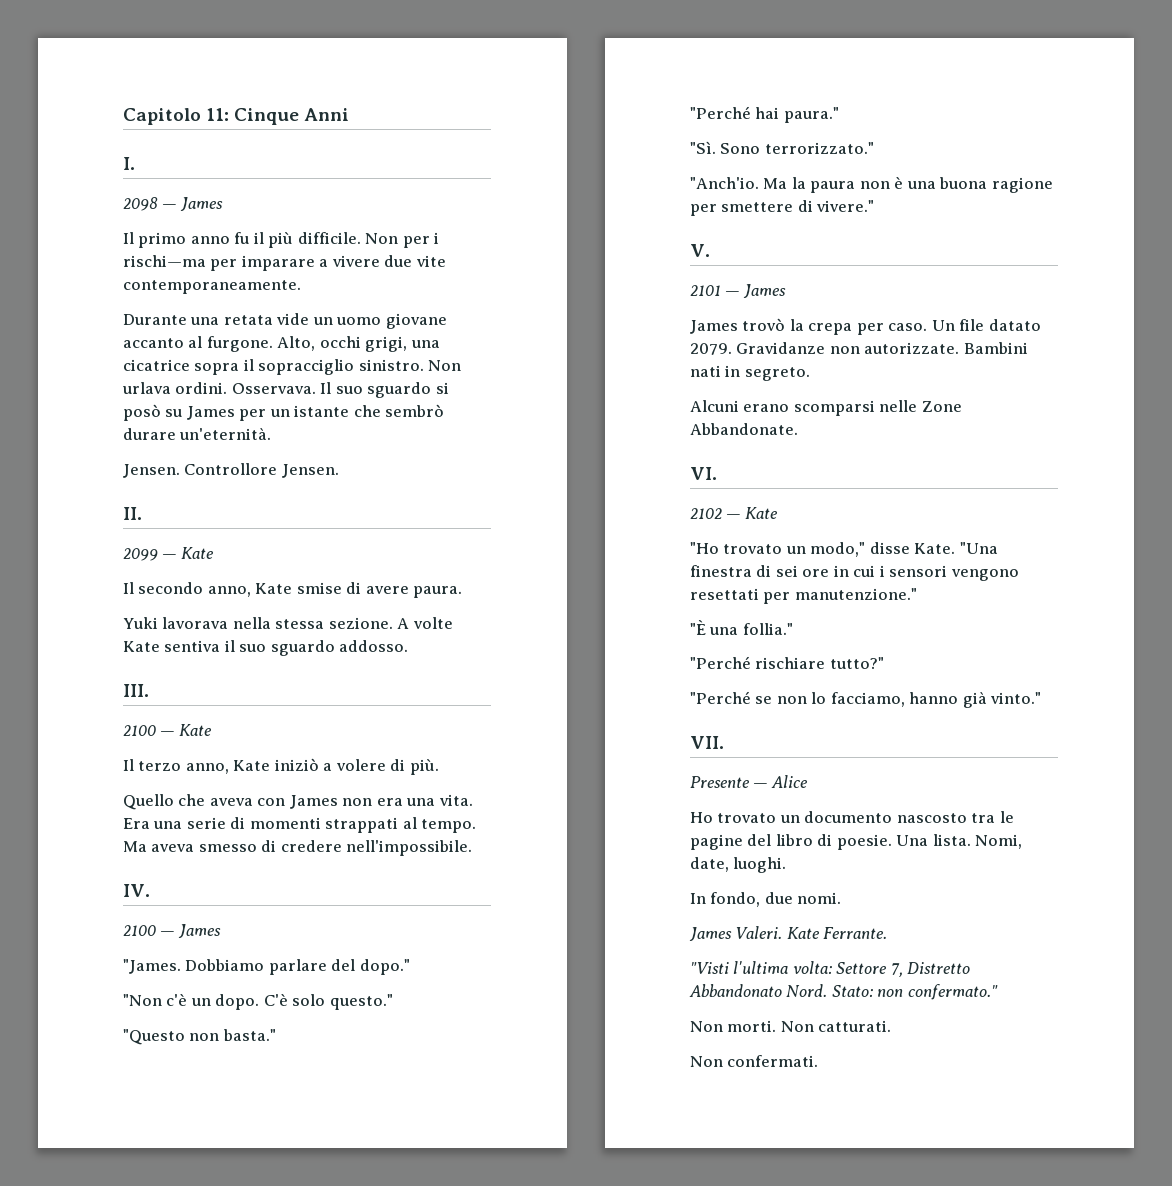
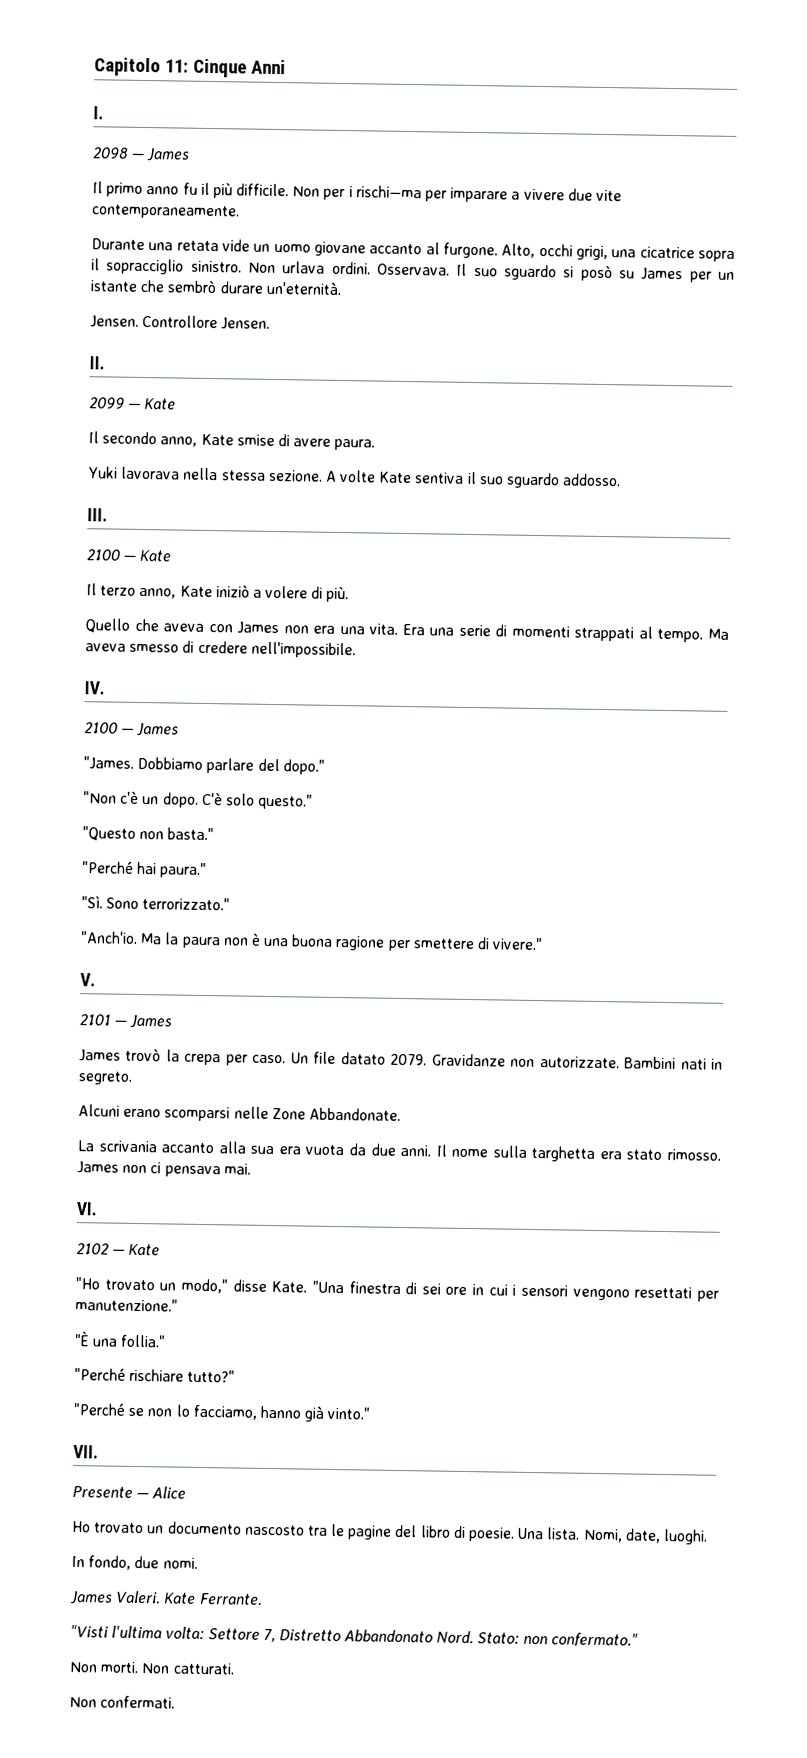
+ La scrivania accanto alla sua era vuota da due anni. Il nome sulla targhetta era stato rimosso. James non ci pensava mai.

